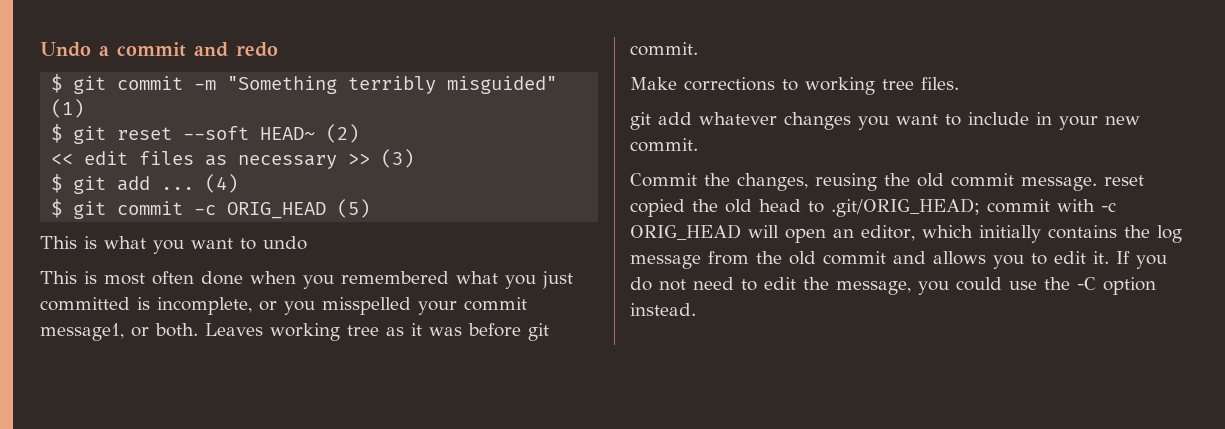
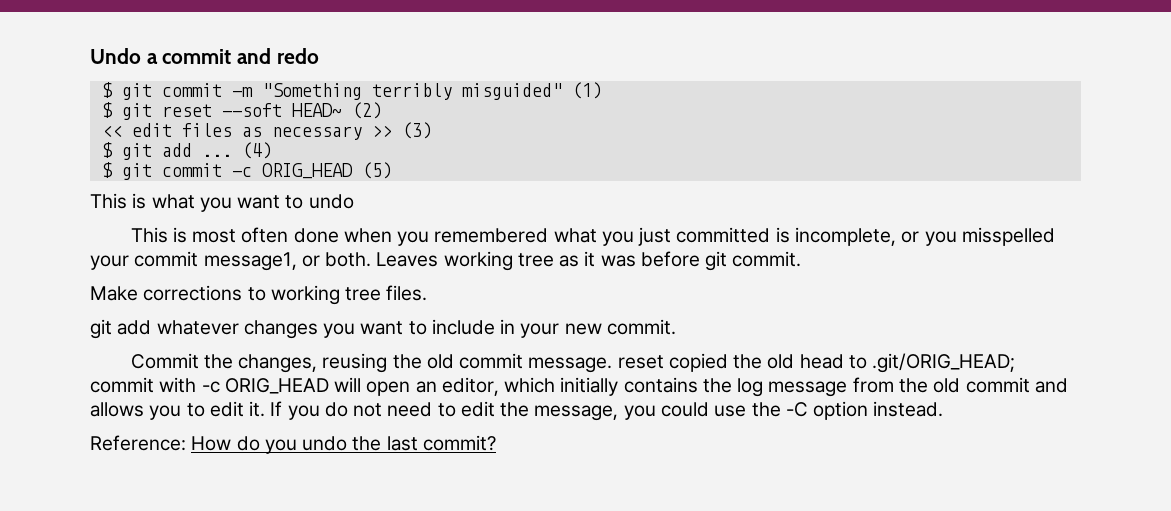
+ Reference: How do you undo the last commit?

